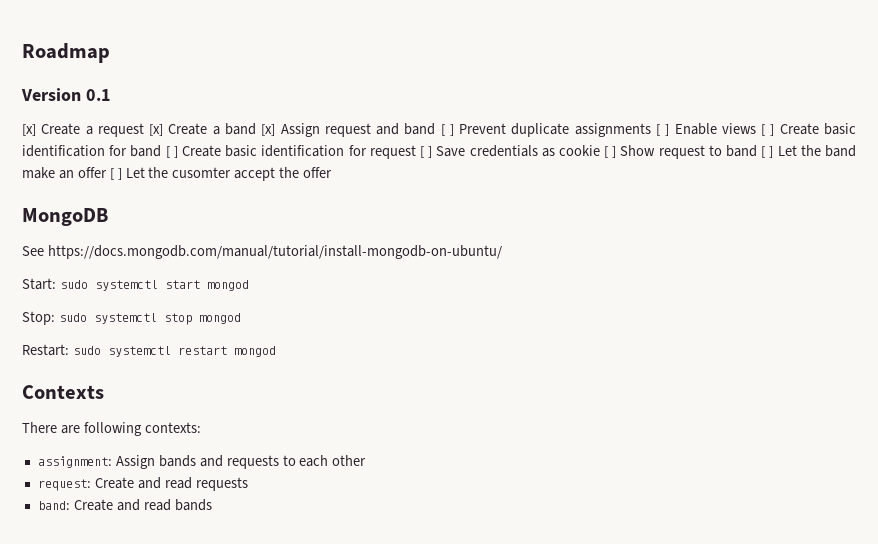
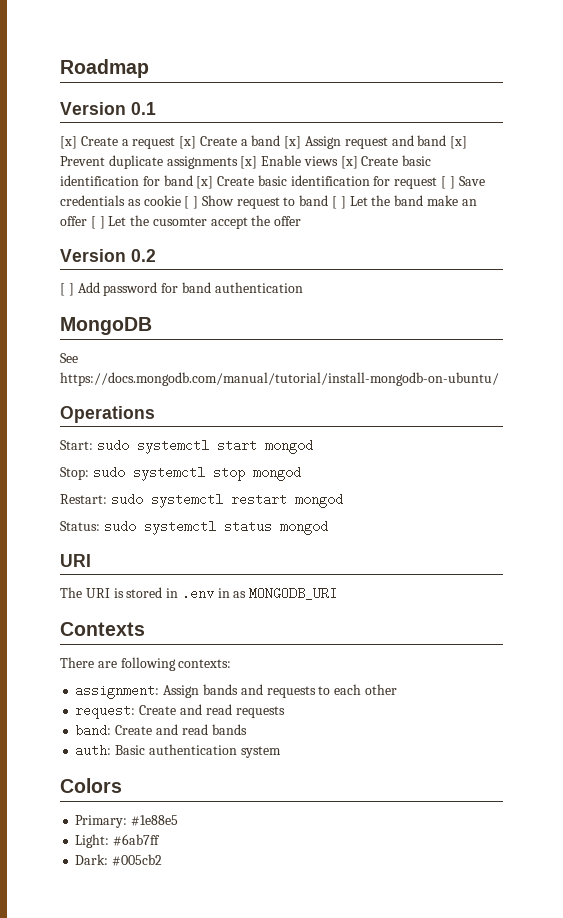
- [x] Create a request [x] Create a band [x] Assign request and band [ ] Prevent duplicate assignments [ ] Enable views [ ] Create basic identification for band [ ] Create basic identification for request [ ] Save credentials as cookie [ ] Show request to band [ ] Let the band make an offer [ ] Let the cusomter accept the offer
+ [x] Create a request [x] Create a band [x] Assign request and band [x] Prevent duplicate assignments [x] Enable views [x] Create basic identification for band [x] Create basic identification for request [ ] Save credentials as cookie [ ] Show request to band [ ] Let the band make an offer [ ] Let the cusomter accept the offer
+ Version 0.2
+ [ ] Add password for band authentication
+ Operations
+ Status: sudo systemctl status mongod
+ URI
+ The URI is stored in .env in as MONGODB_URI
+ auth: Basic authentication system
+ Colors
+ Primary: #1e88e5
+ Light: #6ab7ff
+ Dark: #005cb2

